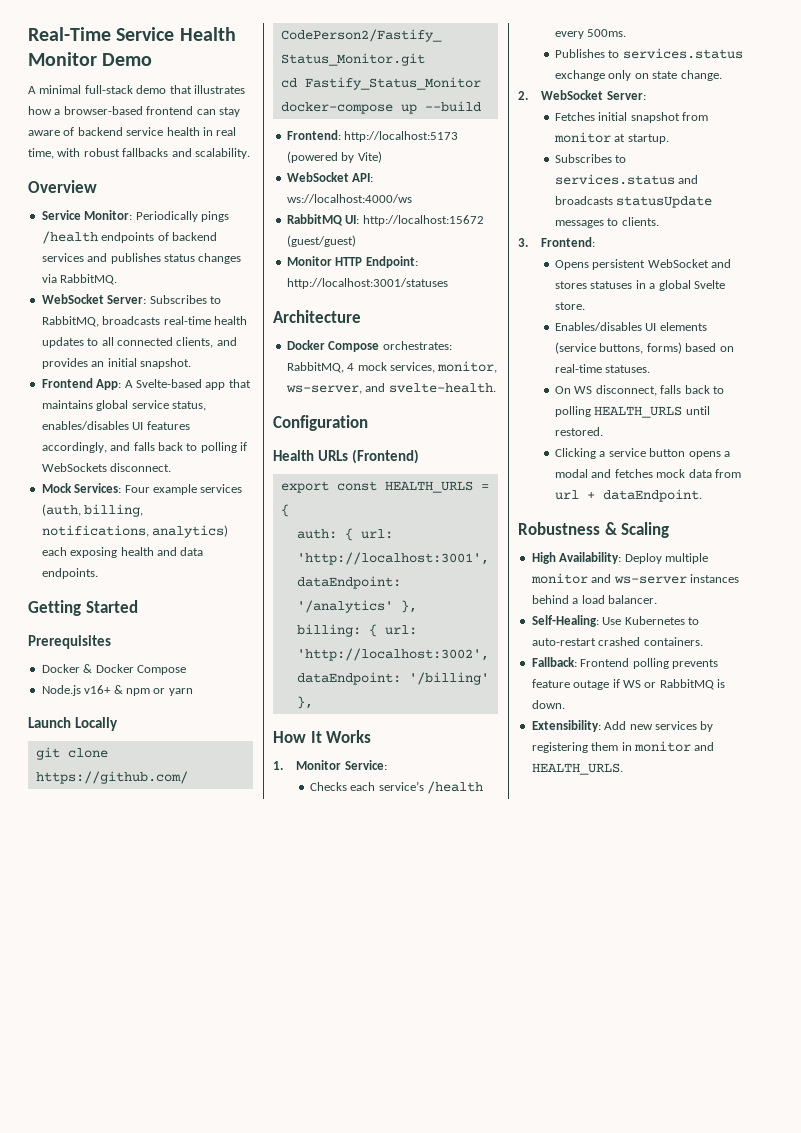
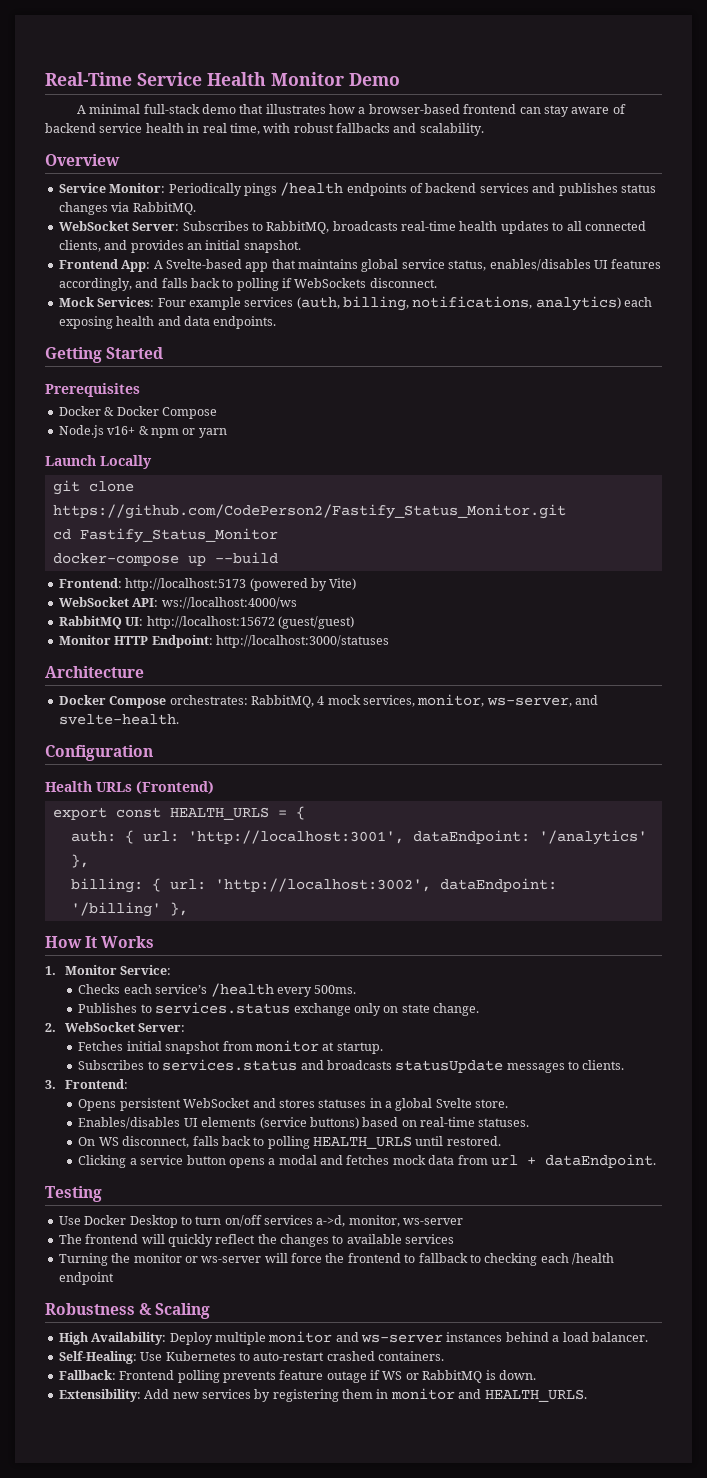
- Monitor HTTP Endpoint: http://localhost:3001/statuses
+ Monitor HTTP Endpoint: http://localhost:3000/statuses
- Enables/disables UI elements (service buttons, forms) based on real-time statuses.
+ Enables/disables UI elements (service buttons) based on real-time statuses.
+ Testing
+ Use Docker Desktop to turn on/off services a->d, monitor, ws-server
+ The frontend will quickly reflect the changes to available services
+ Turning the monitor or ws-server will force the frontend to fallback to checking each /health endpoint

